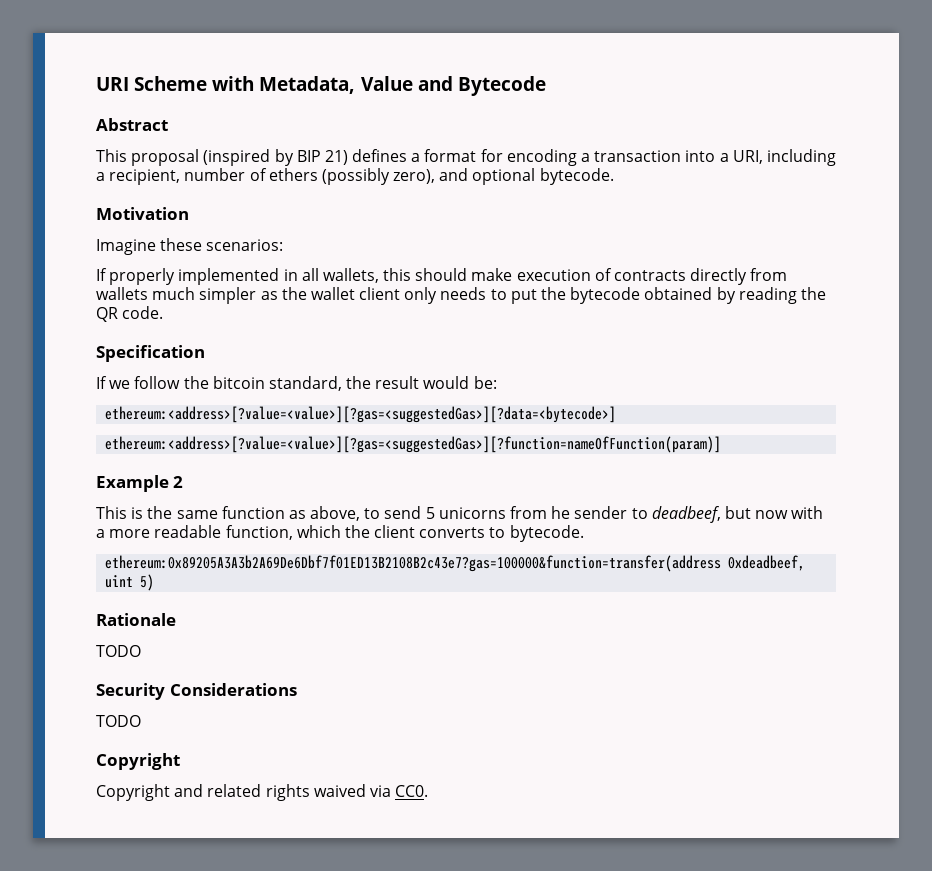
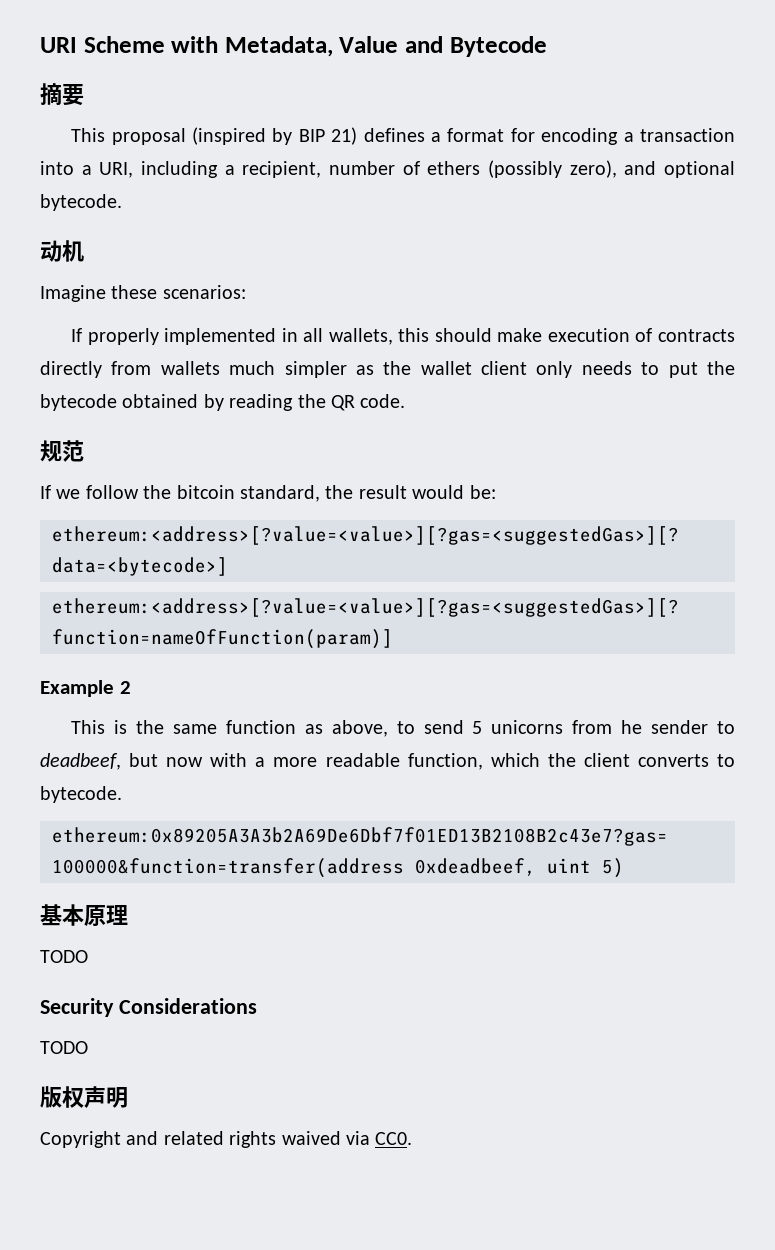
- Abstract
+ 摘要
- Motivation
+ 动机
- Specification
+ 规范
- Rationale
+ 基本原理
  Security Considerations
  TODO
- Copyright
+ 版权声明

